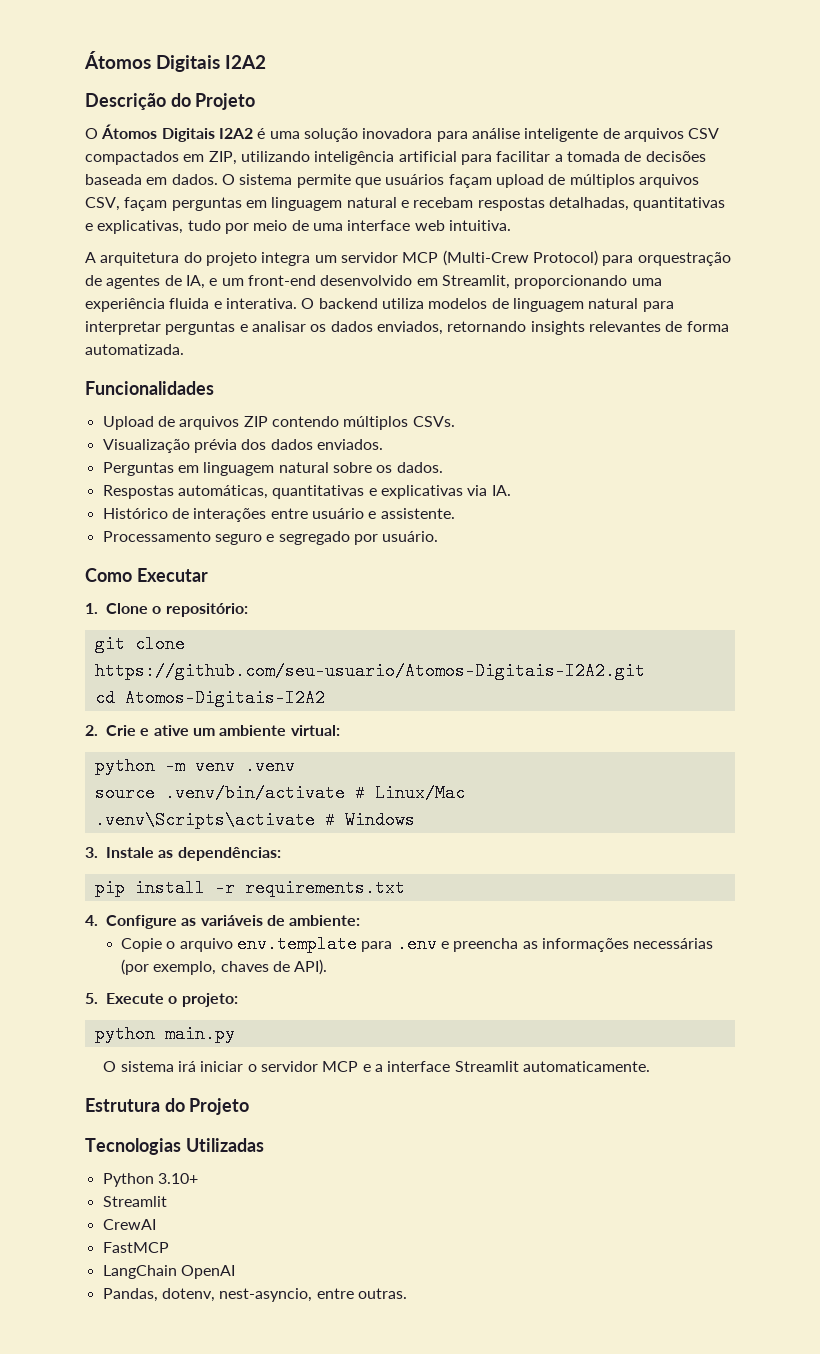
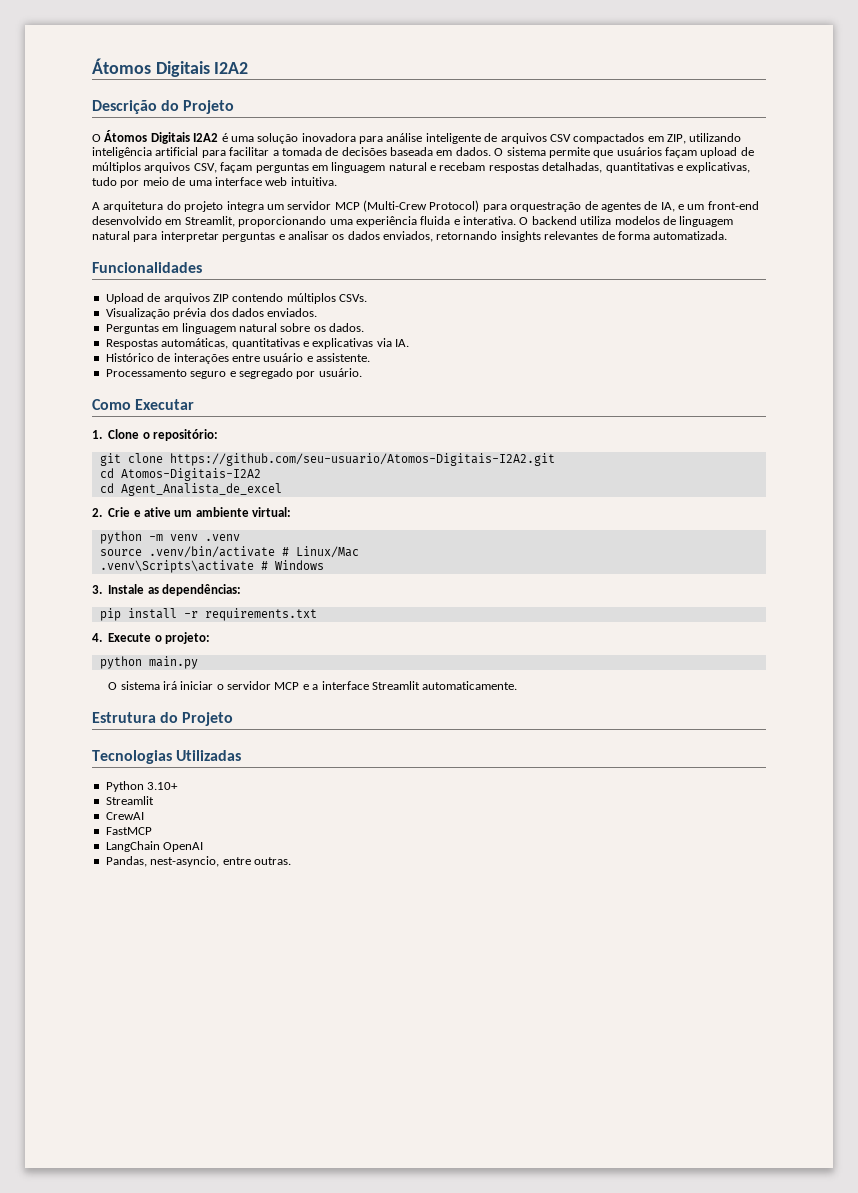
+ cd Agent_Analista_de_excel
- 4. Configure as variáveis de ambiente:
- Copie o arquivo env.template para .env e preencha as informações necessárias (por exemplo, chaves de API).
- 5. Execute o projeto:
+ 4. Execute o projeto:
- Pandas, dotenv, nest-asyncio, entre outras.
+ Pandas, nest-asyncio, entre outras.

